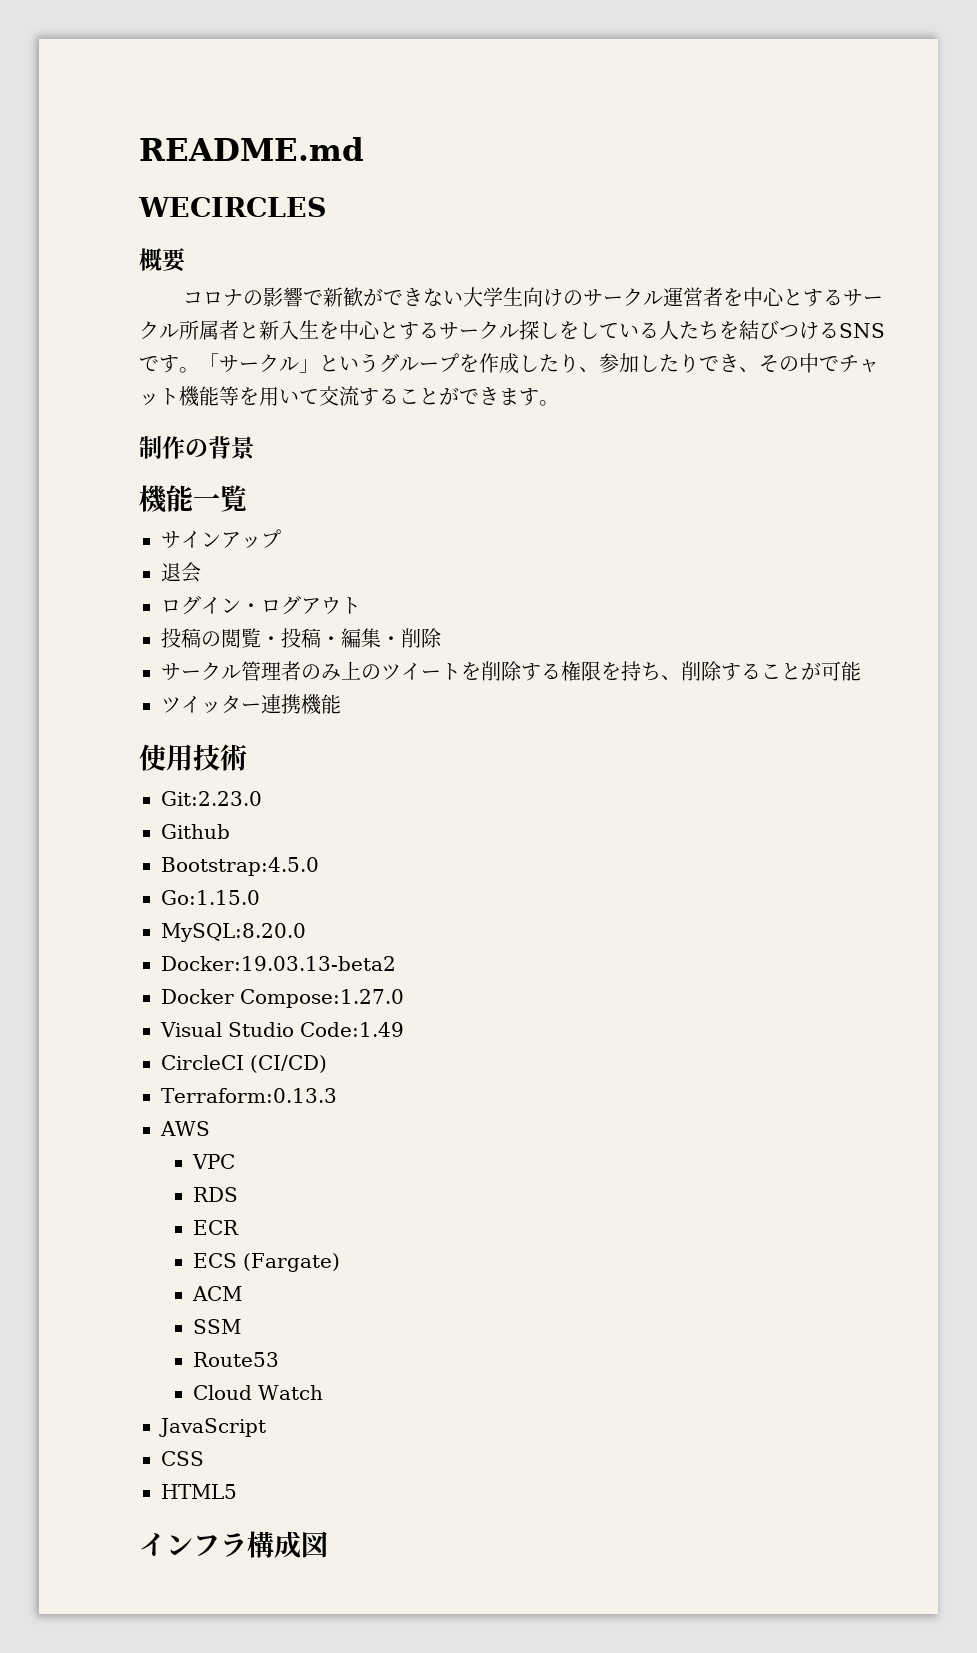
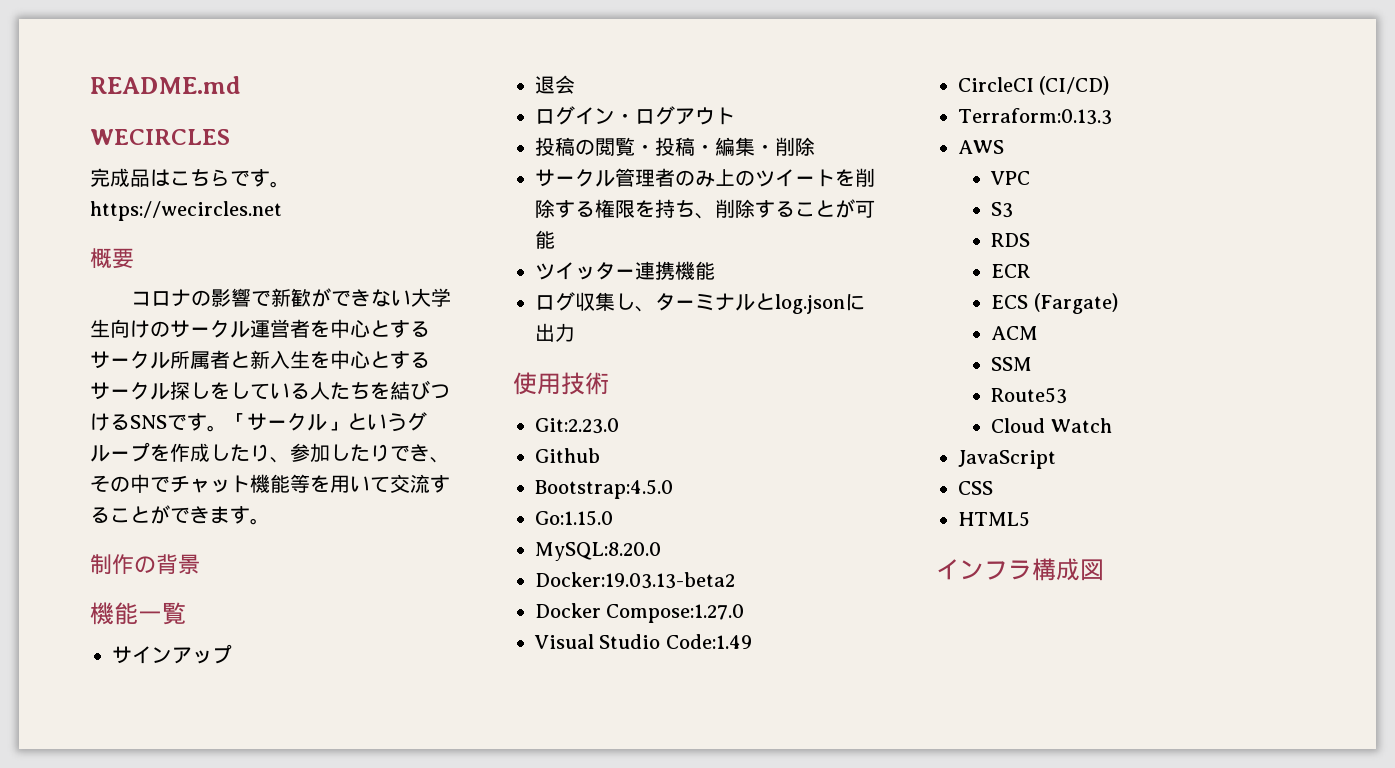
+ 完成品はこちらです。https://wecircles.net
+ ログ収集し、ターミナルとlog.jsonに出力
+ S3

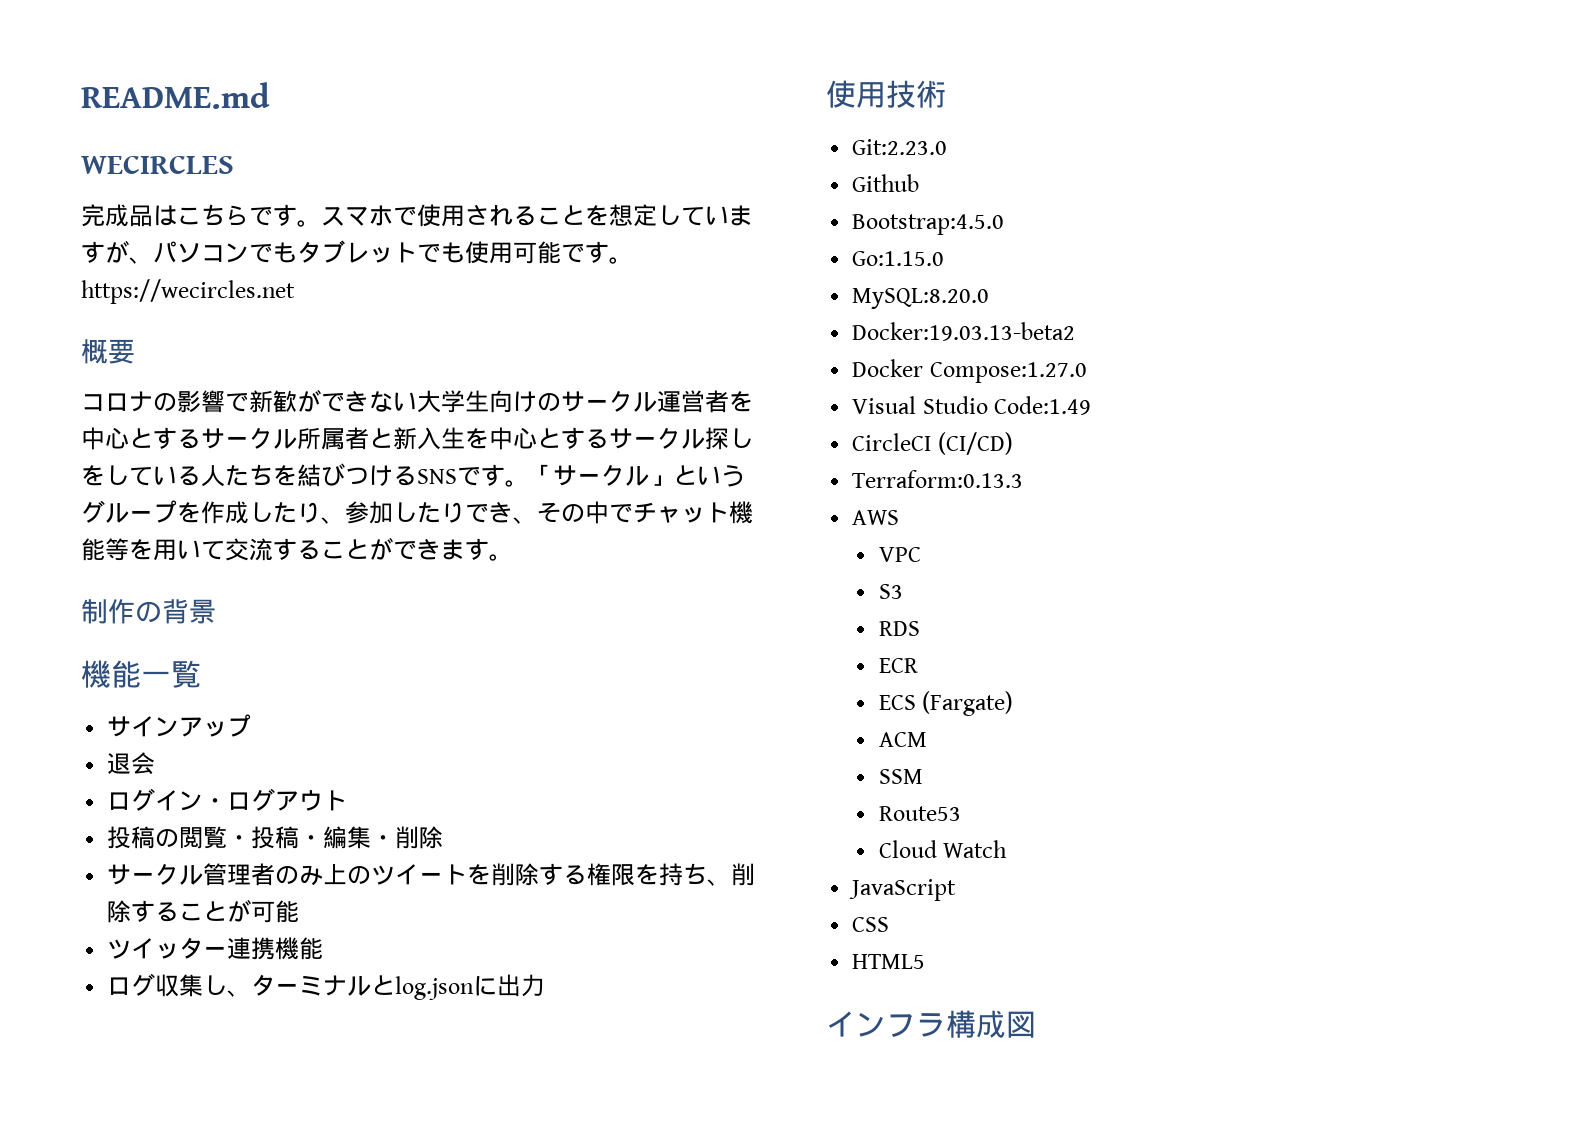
- 完成品はこちらです。https://wecircles.net
+ 完成品はこちらです。スマホで使用されることを想定していますが、パソコンでもタブレットでも使用可能です。https://wecircles.net

